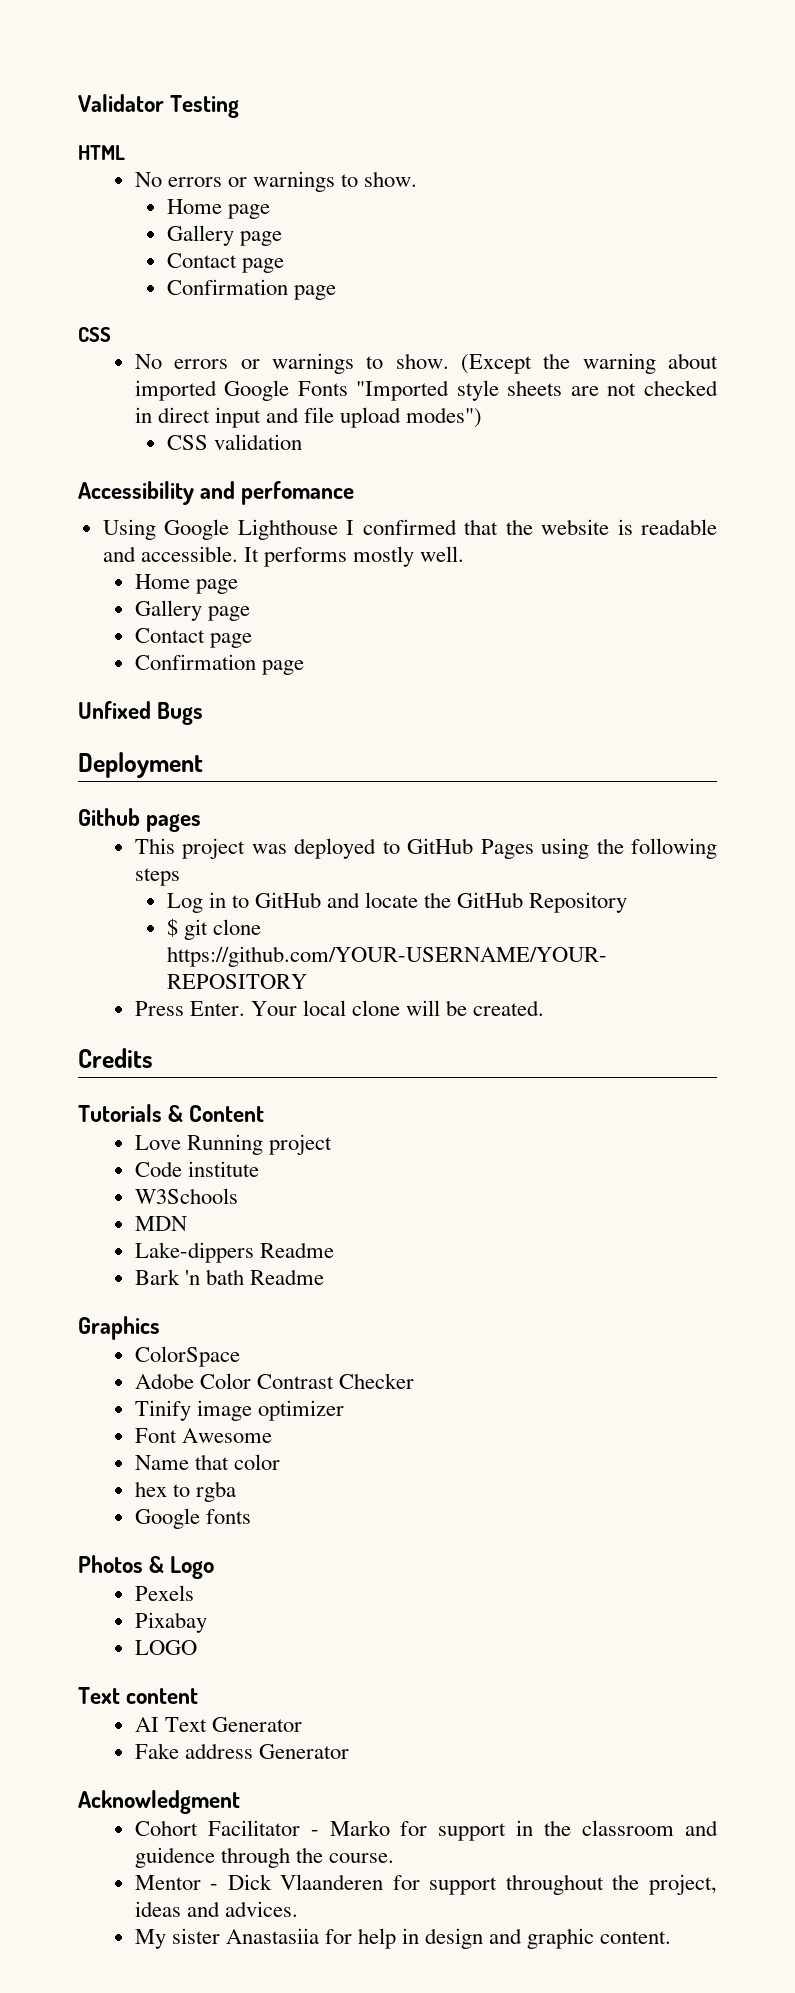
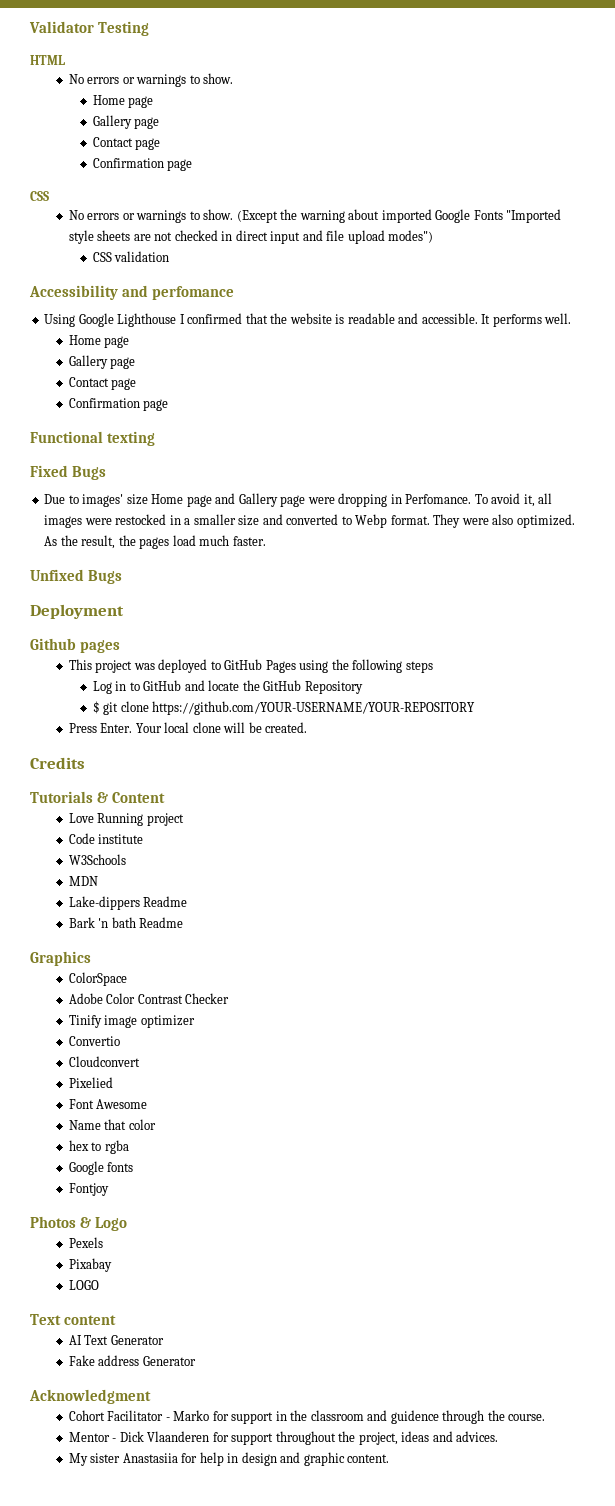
- It performs mostly well.
+ It performs well.
+ Functional texting
+ Fixed Bugs
+ Due to images' size Home page and Gallery page were dropping in Perfomance. To avoid it, all images were restocked in a smaller size and converted to Webp format. They were also optimized. As the result, the pages load much faster.
+ Convertio
+ Cloudconvert
+ Pixelied
+ Fontjoy

